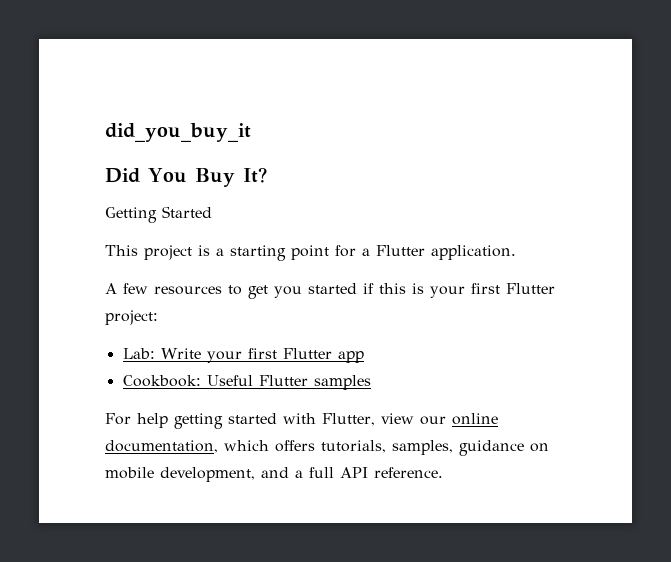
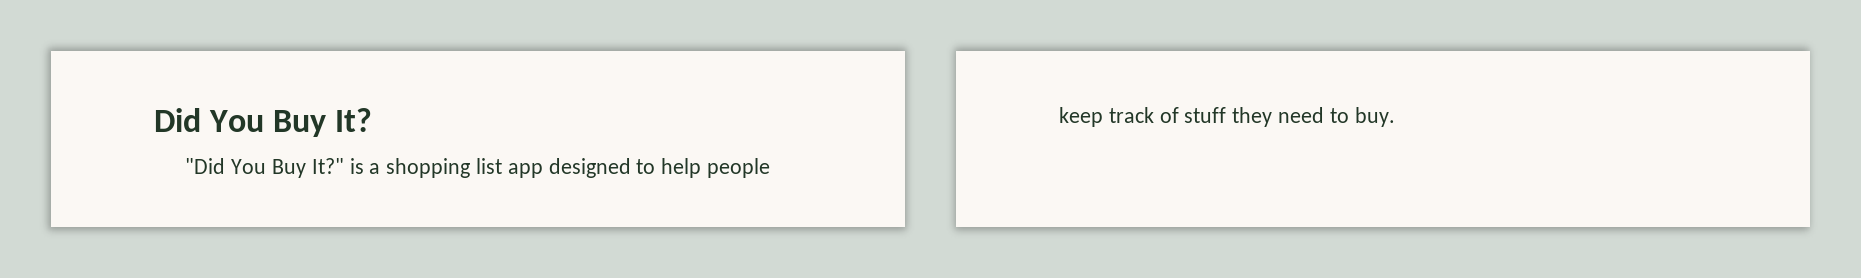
- did_you_buy_it
- Getting Started
- This project is a starting point for a Flutter application.
- A few resources to get you started if this is your first Flutter project:
- Lab: Write your first Flutter app
- Cookbook: Useful Flutter samples
- For help getting started with Flutter, view our online documentation, which offers tutorials, samples, guidance on mobile development, and a full API reference.
+ "Did You Buy It?" is a shopping list app designed to help people keep track of stuff they need to buy.

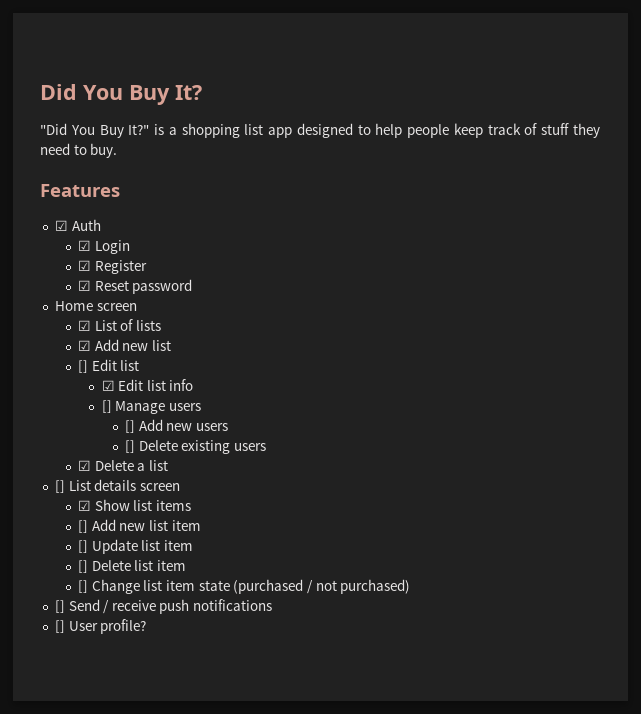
+ Features
+ ☑ Auth
+ ☑ Login
+ ☑ Register
+ ☑ Reset password
+ Home screen
+ ☑ List of lists
+ ☑ Add new list
+ [] Edit list
+ ☑ Edit list info
+ [] Manage users
+ [] Add new users
+ [] Delete existing users
+ ☑ Delete a list
+ [] List details screen
+ ☑ Show list items
+ [] Add new list item
+ [] Update list item
+ [] Delete list item
+ [] Change list item state (purchased / not purchased)
+ [] Send / receive push notifications
+ [] User profile?

